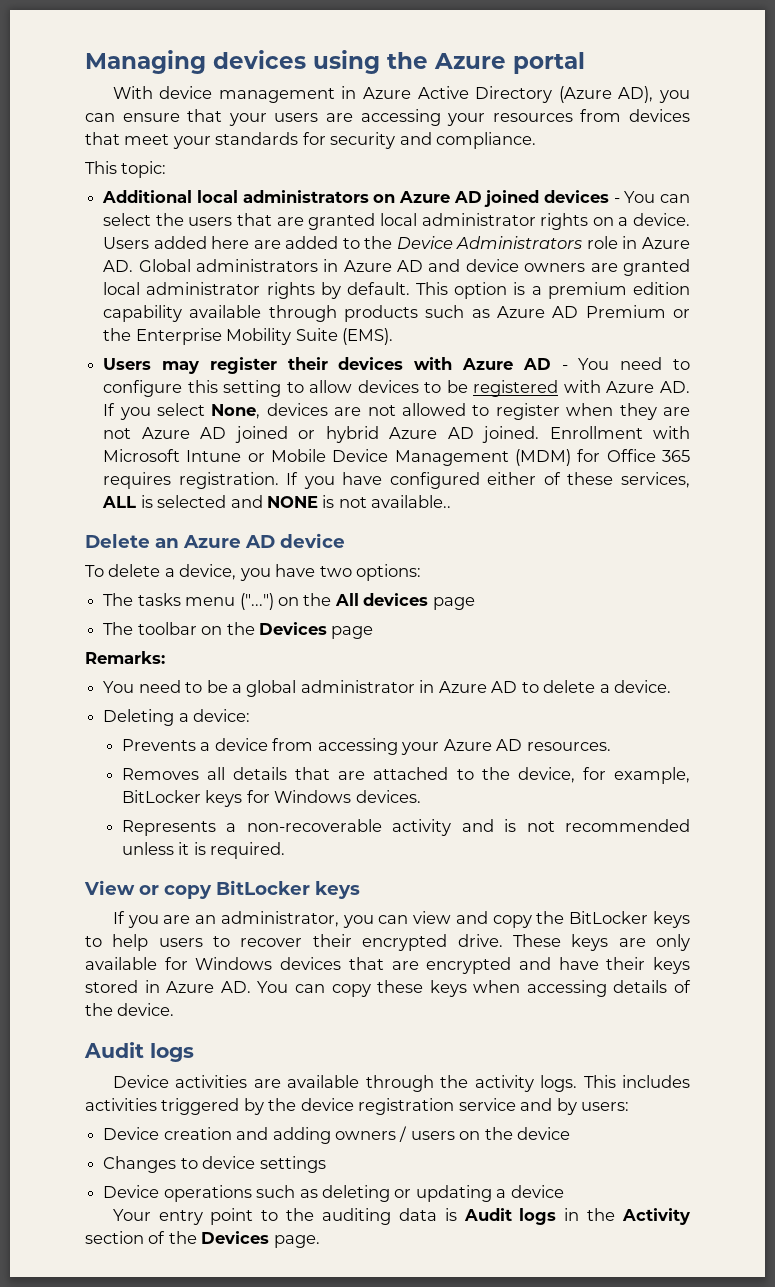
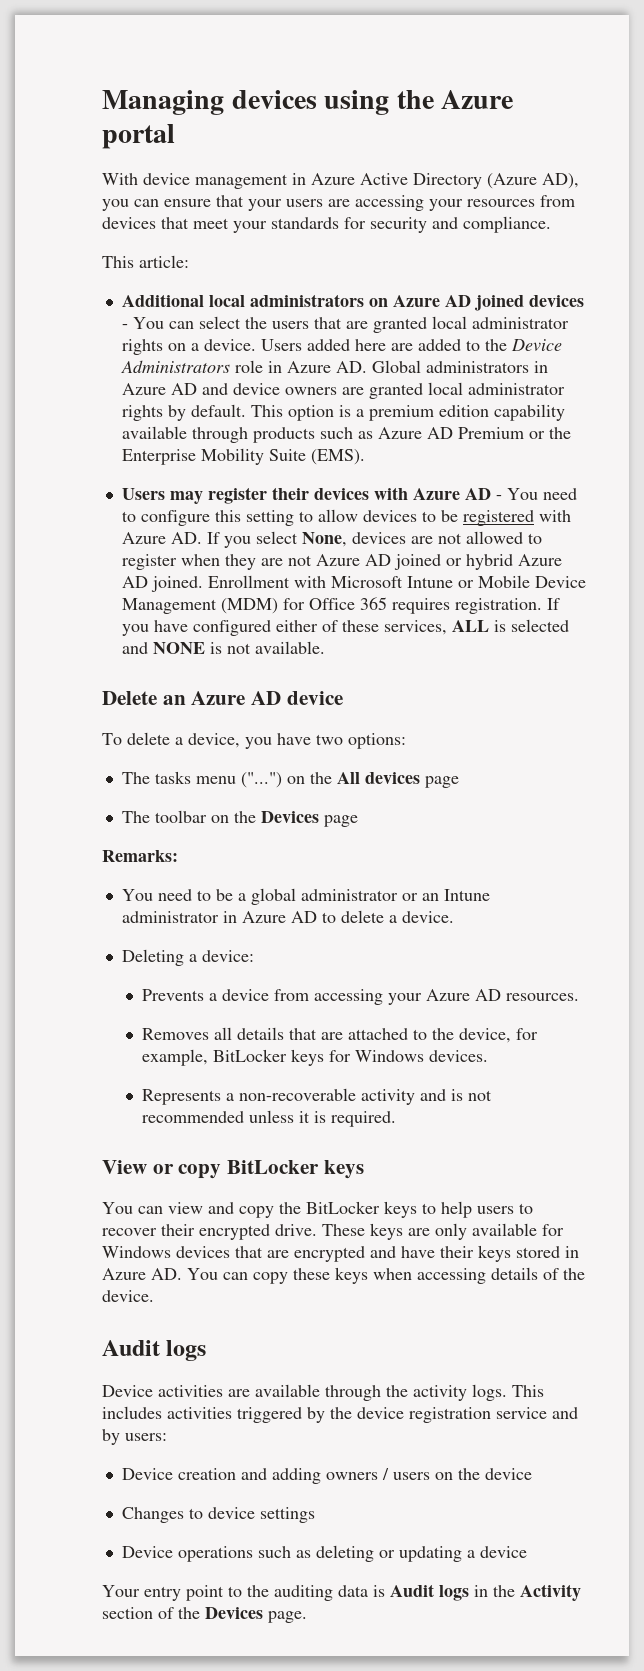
- This topic:
+ This article:
- If you have configured either of these services, ALL is selected and NONE is not available..
+ If you have configured either of these services, ALL is selected and NONE is not available.
- You need to be a global administrator in Azure AD to delete a device.
+ You need to be a global administrator or an Intune administrator in Azure AD to delete a device.
- If you are an administrator, you can view and copy the BitLocker keys to help users to recover their encrypted drive.
+ You can view and copy the BitLocker keys to help users to recover their encrypted drive.

